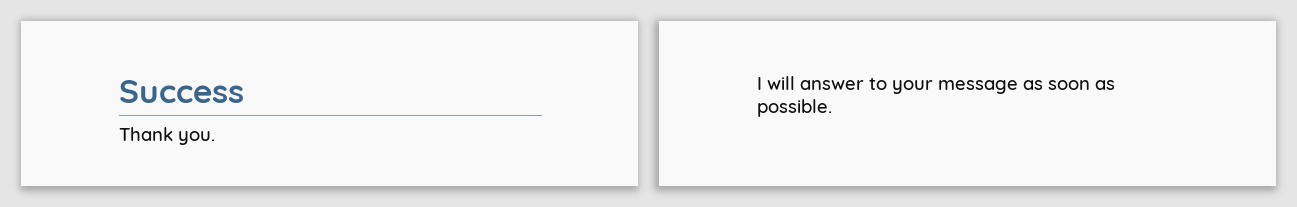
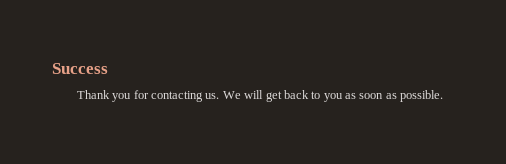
- Thank you.
- I will answer to your message as soon as possible.
+ Thank you for contacting us. We will get back to you as soon as possible.

